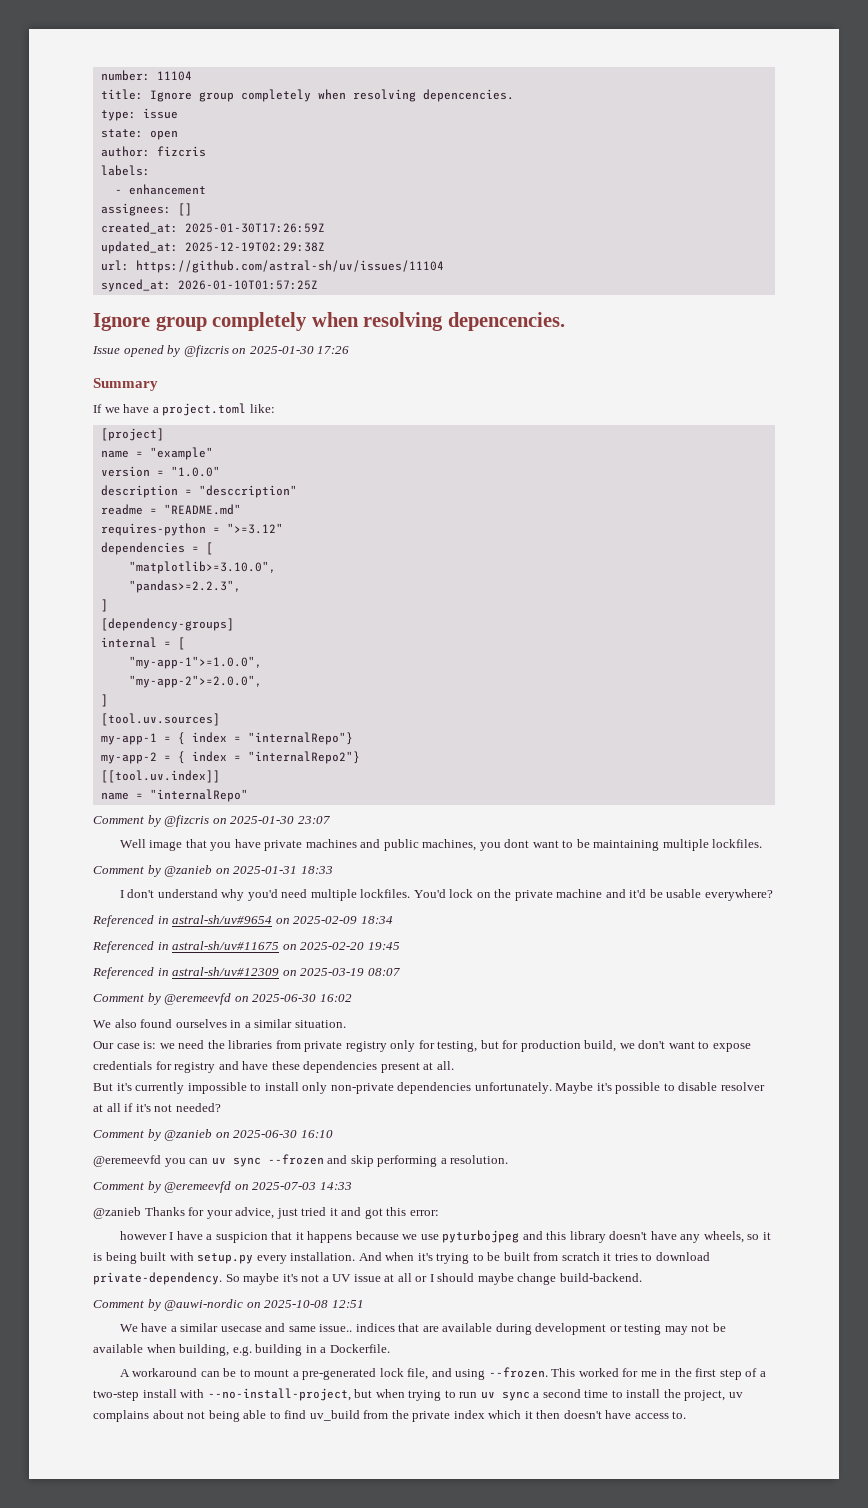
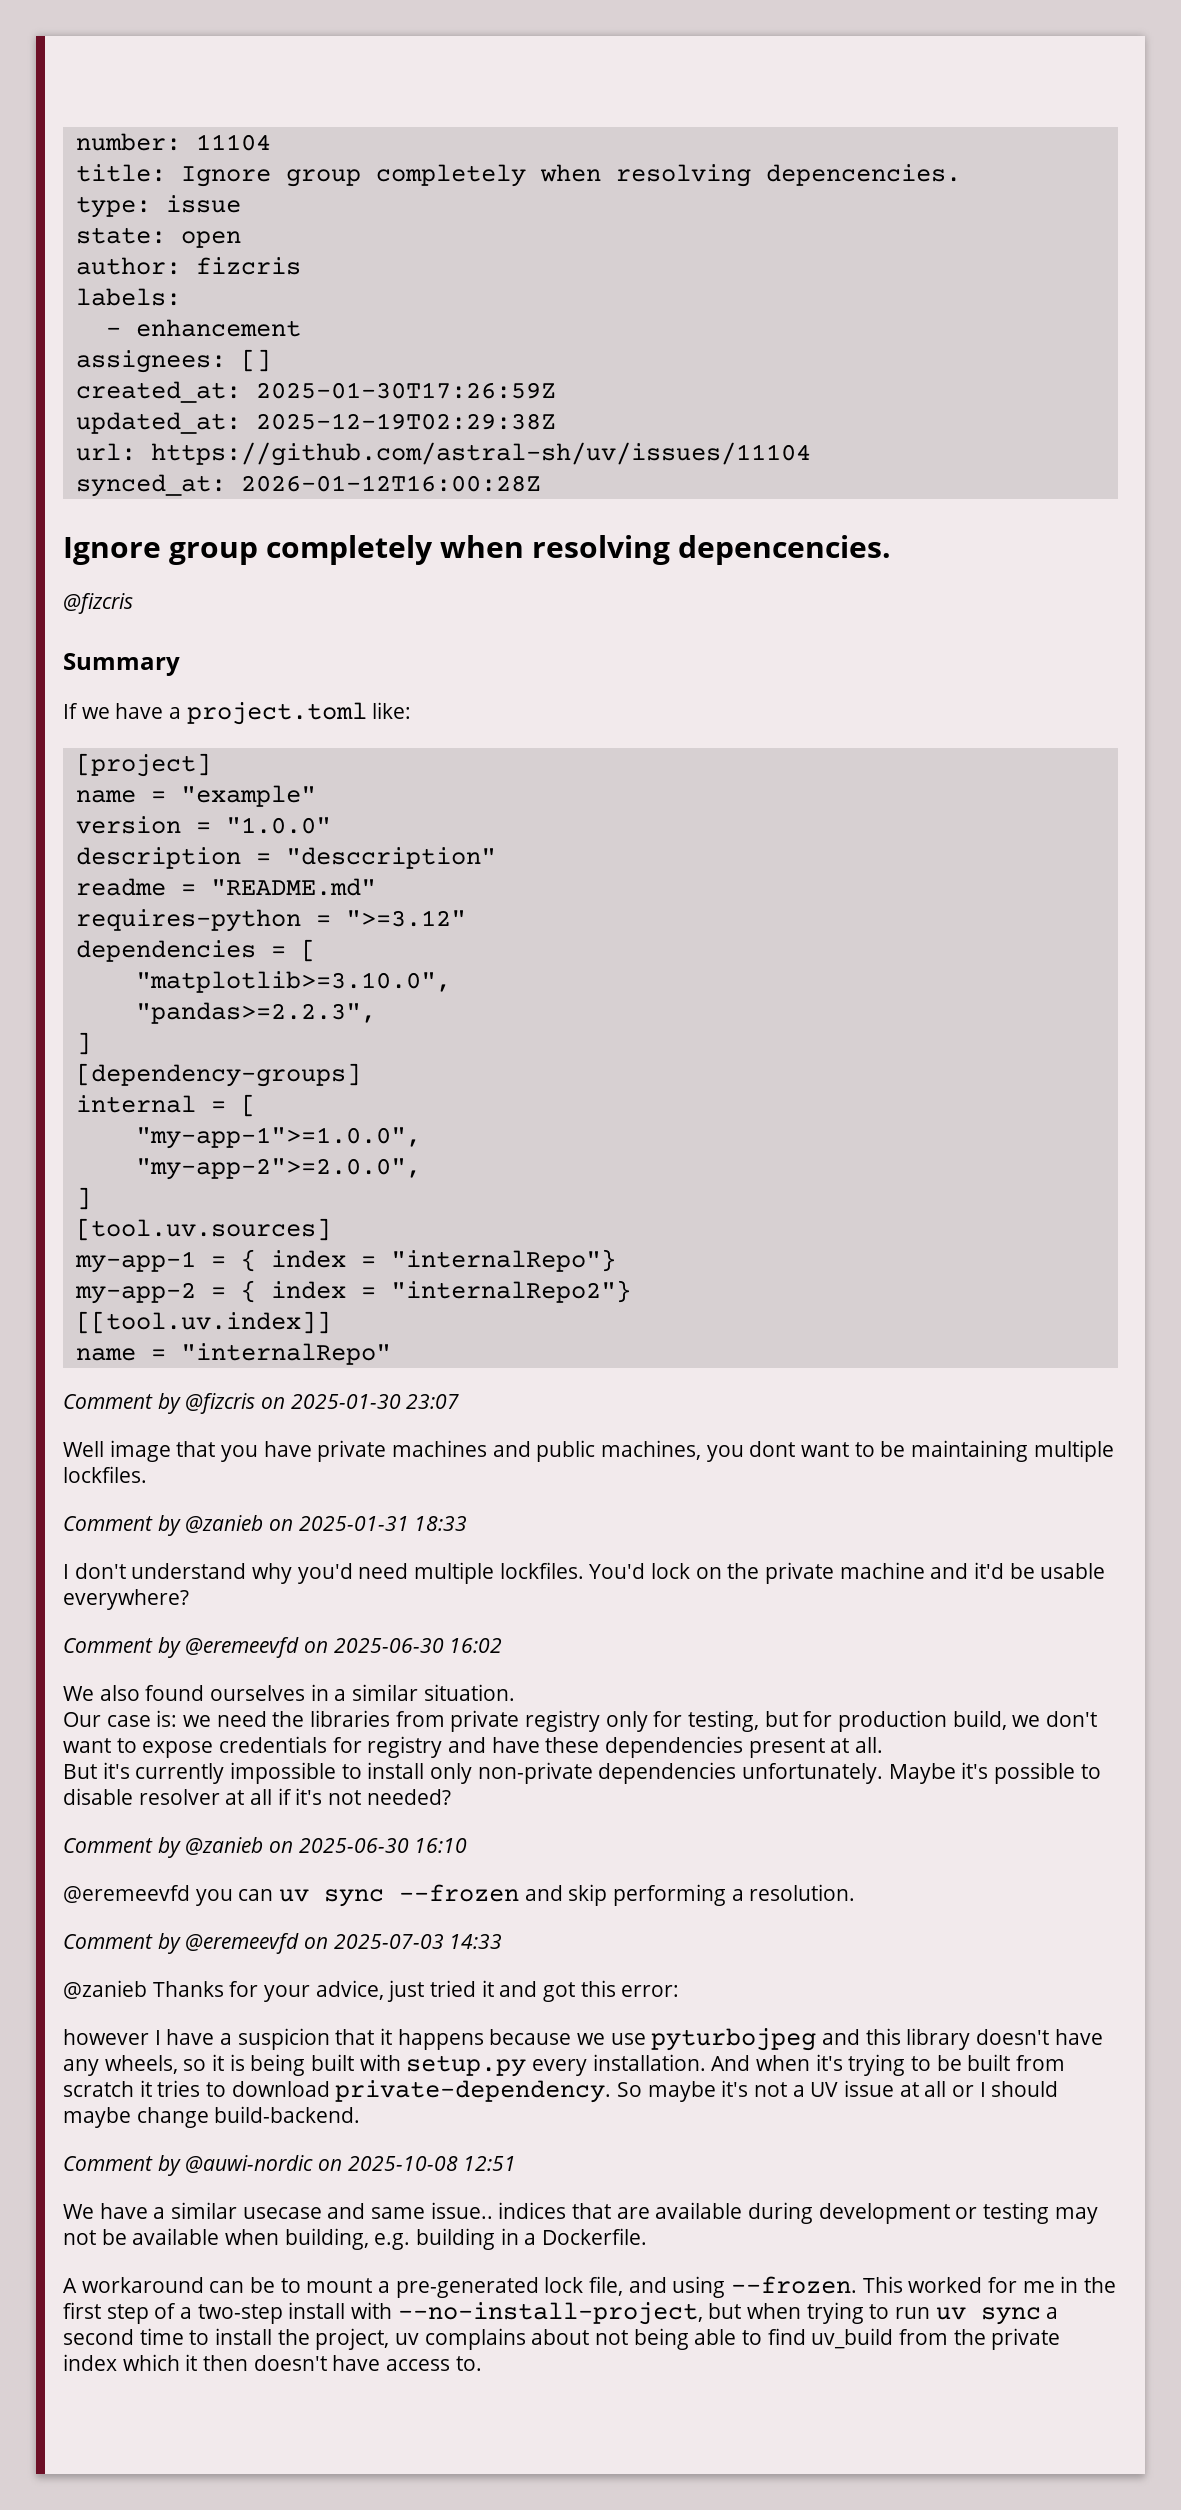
- synced_at: 2026-01-10T01:57:25Z
+ synced_at: 2026-01-12T16:00:28Z
  Ignore group completely when resolving depencencies.
- Issue opened by @fizcris on 2025-01-30 17:26
+ @fizcris
- Referenced in astral-sh/uv#9654 on 2025-02-09 18:34
- Referenced in astral-sh/uv#11675 on 2025-02-20 19:45
- Referenced in astral-sh/uv#12309 on 2025-03-19 08:07

